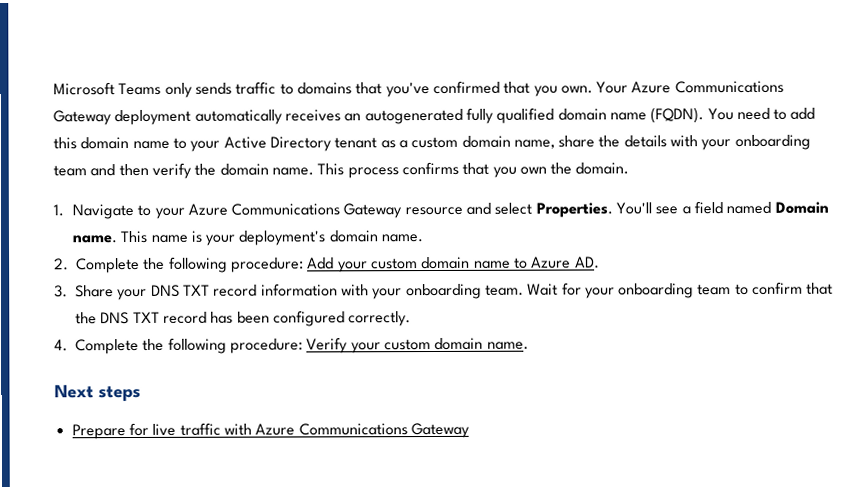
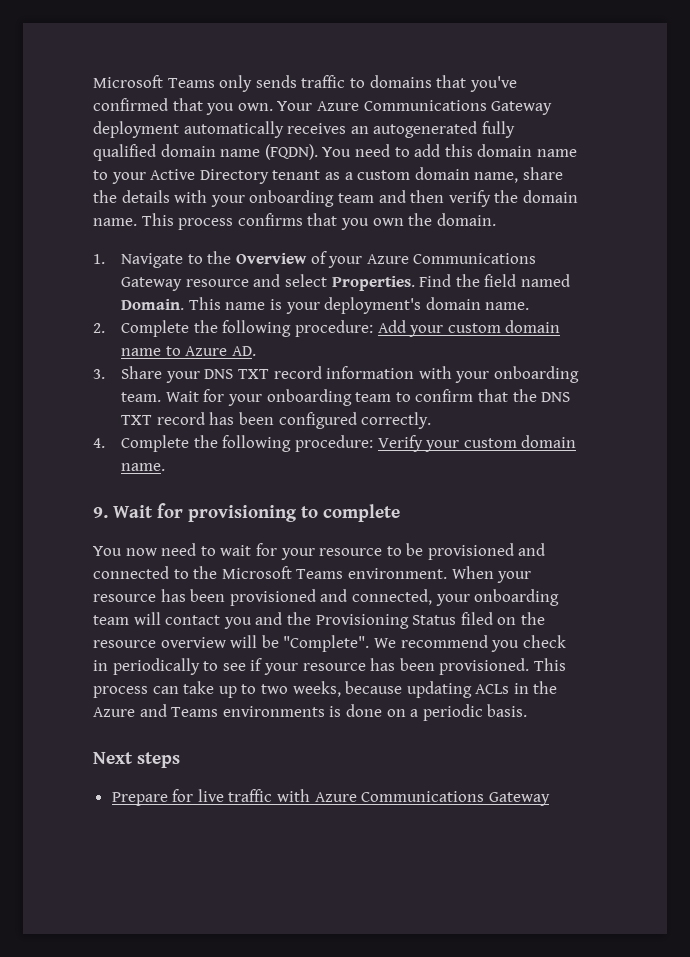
- 1. Navigate to your Azure Communications Gateway resource and select Properties.
+ 1. Navigate to the Overview of your Azure Communications Gateway resource and select Properties.
- You'll see a field named Domain name.
+ Find the field named Domain.
+ 9. Wait for provisioning to complete
+ You now need to wait for your resource to be provisioned and connected to the Microsoft Teams environment. When your resource has been provisioned and connected, your onboarding team will contact you and the Provisioning Status filed on the resource overview will be "Complete". We recommend you check in periodically to see if your resource has been provisioned. This process can take up to two weeks, because updating ACLs in the Azure and Teams environments is done on a periodic basis.

